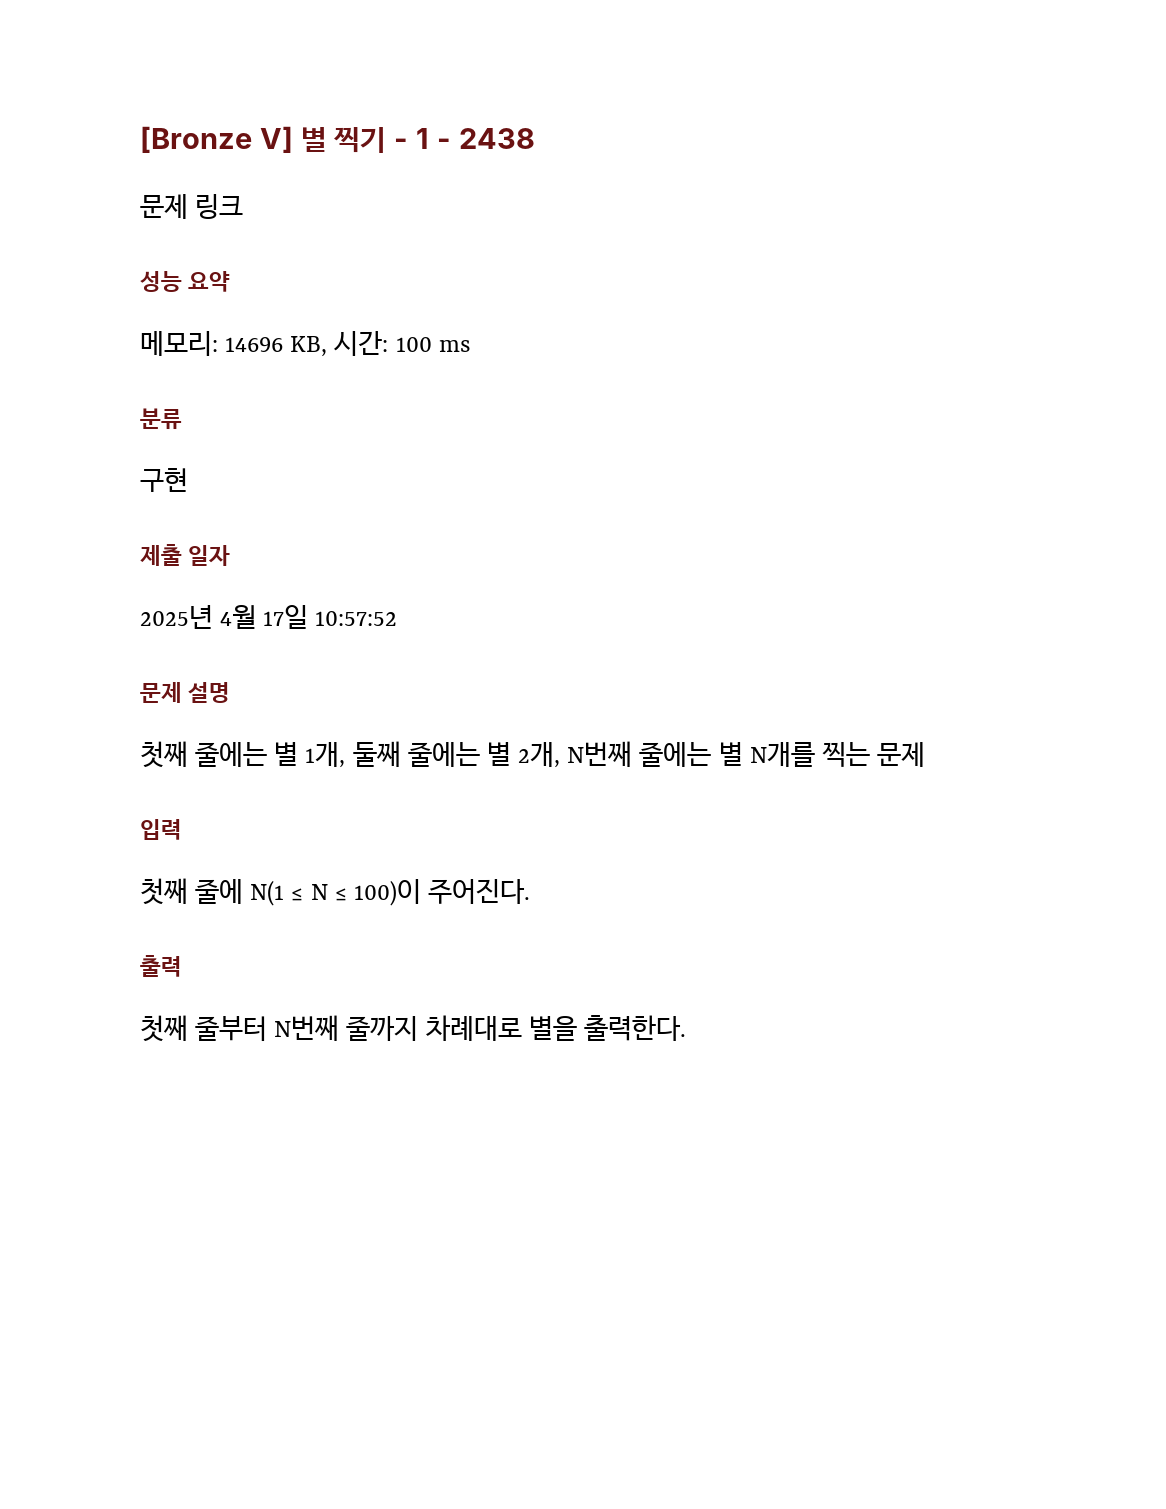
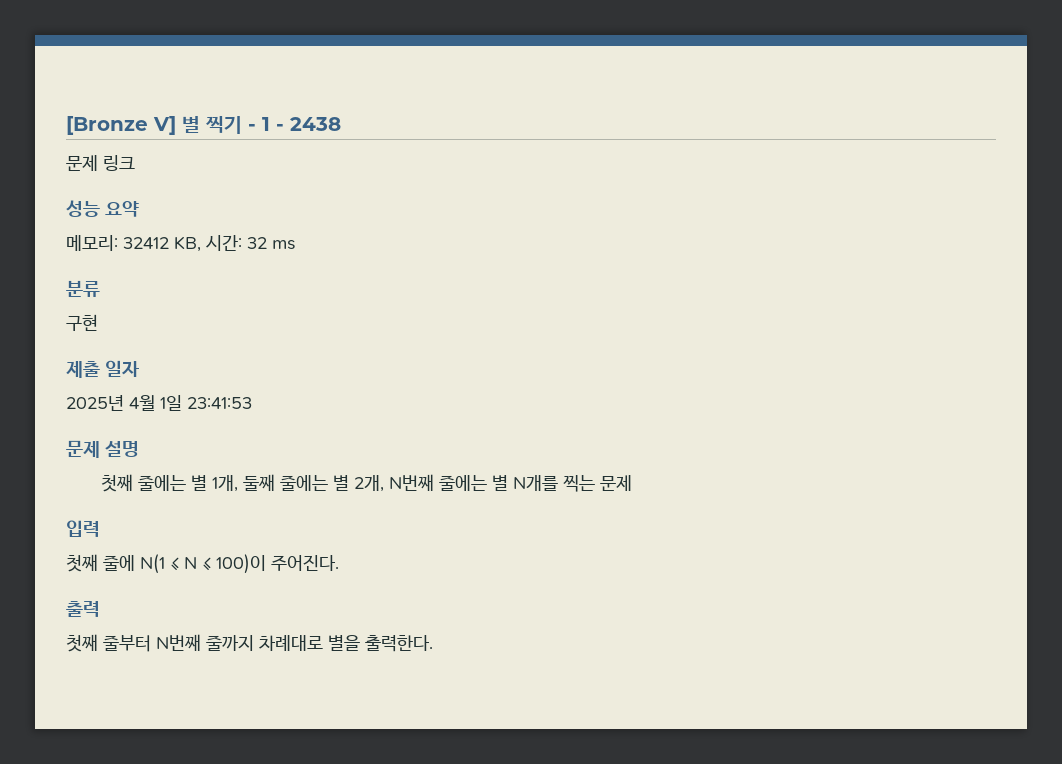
- 메모리: 14696 KB, 시간: 100 ms
+ 메모리: 32412 KB, 시간: 32 ms
- 2025년 4월 17일 10:57:52
+ 2025년 4월 1일 23:41:53

